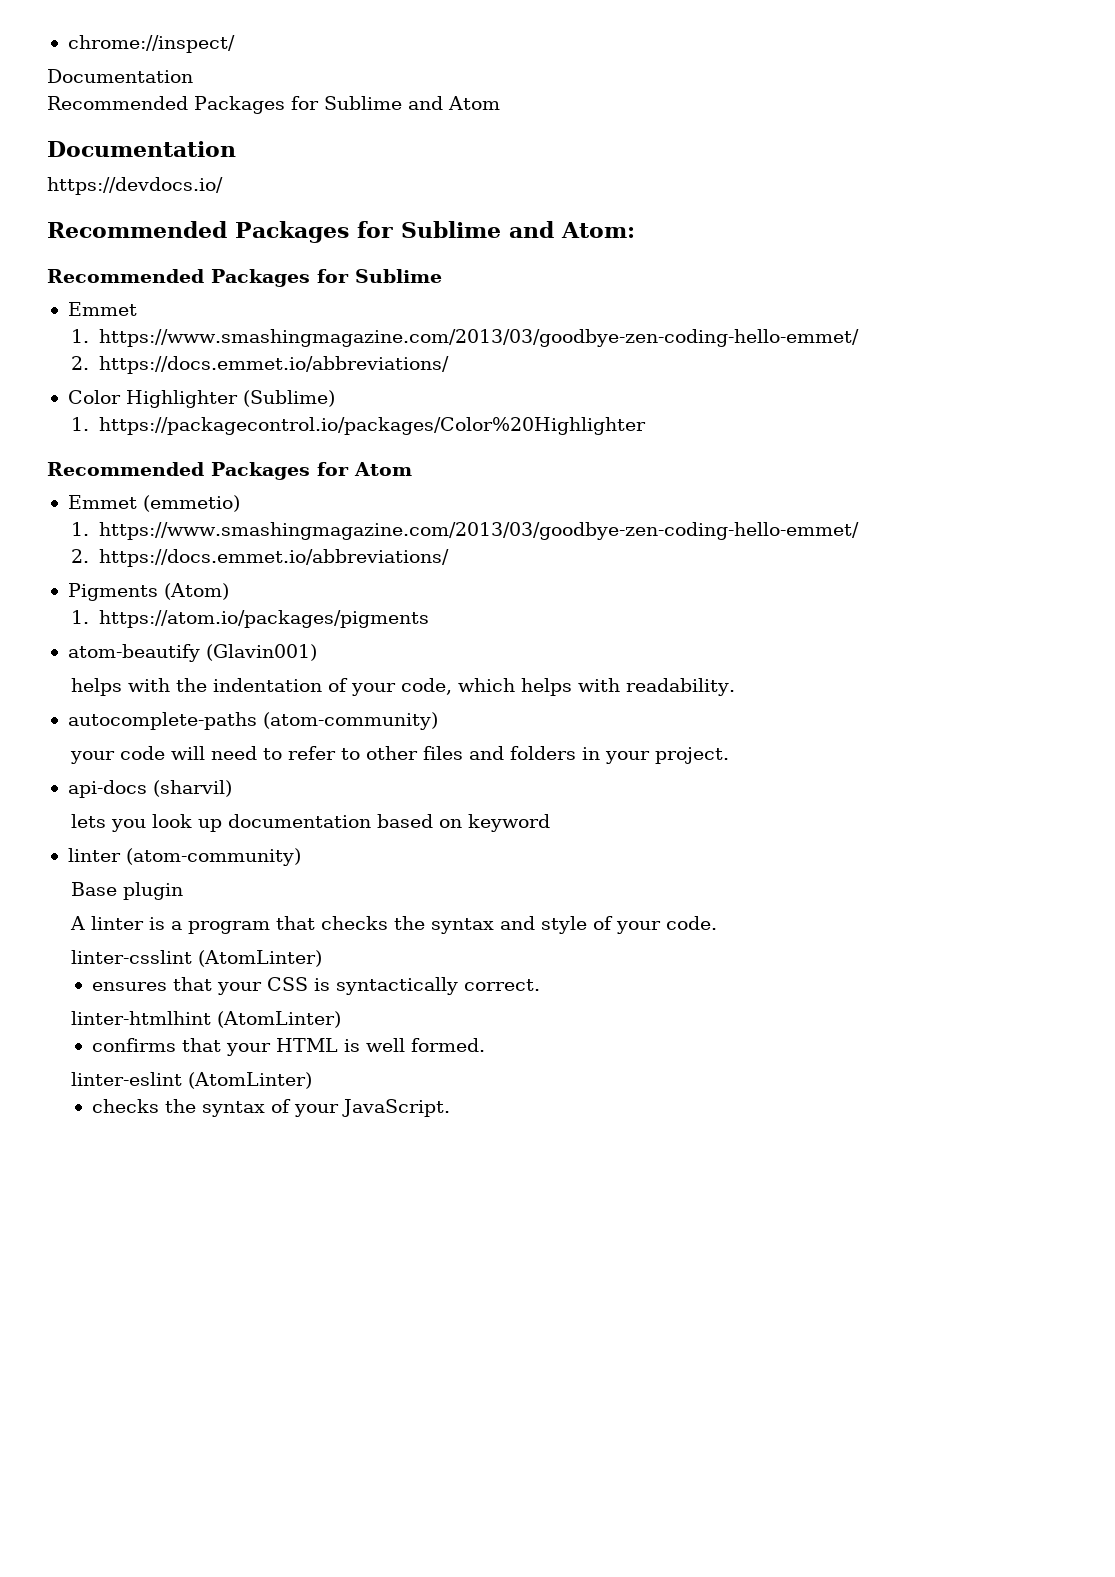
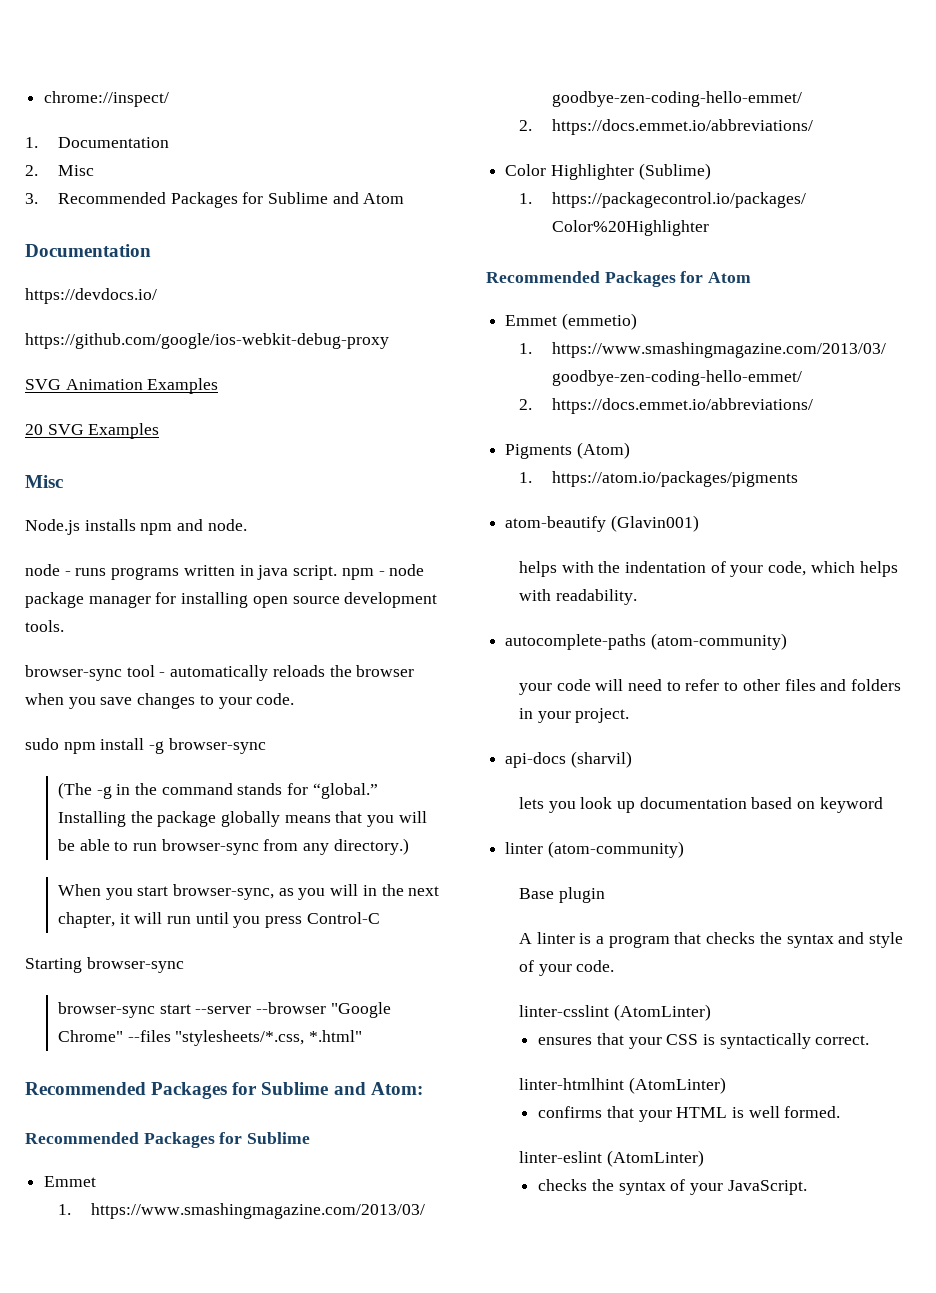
  chrome://inspect/
- Documentation
- Recommended Packages for Sublime and Atom
+ 1. Documentation
+ 2. Misc
+ 3. Recommended Packages for Sublime and Atom
+ https://github.com/google/ios-webkit-debug-proxy
+ SVG Animation Examples
+ 20 SVG Examples
+ Misc
+ Node.js installs npm and node.
+ node - runs programs written in java script. npm - node package manager for installing open source development tools.
+ browser-sync tool - automatically reloads the browser when you save changes to your code.
+ sudo npm install -g browser-sync
+ (The -g in the command stands for “global.” Installing the package globally means that you will be able to run browser-sync from any directory.)
+ When you start browser-sync, as you will in the next chapter, it will run until you press Control-C
+ Starting browser-sync
+ browser-sync start --server --browser "Google Chrome" --files "stylesheets/*.css, *.html"

